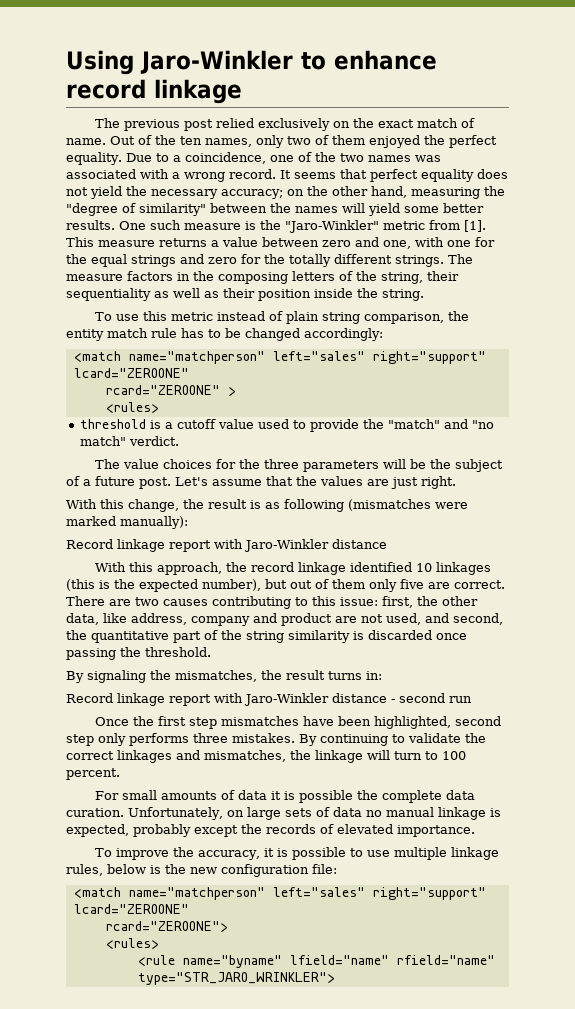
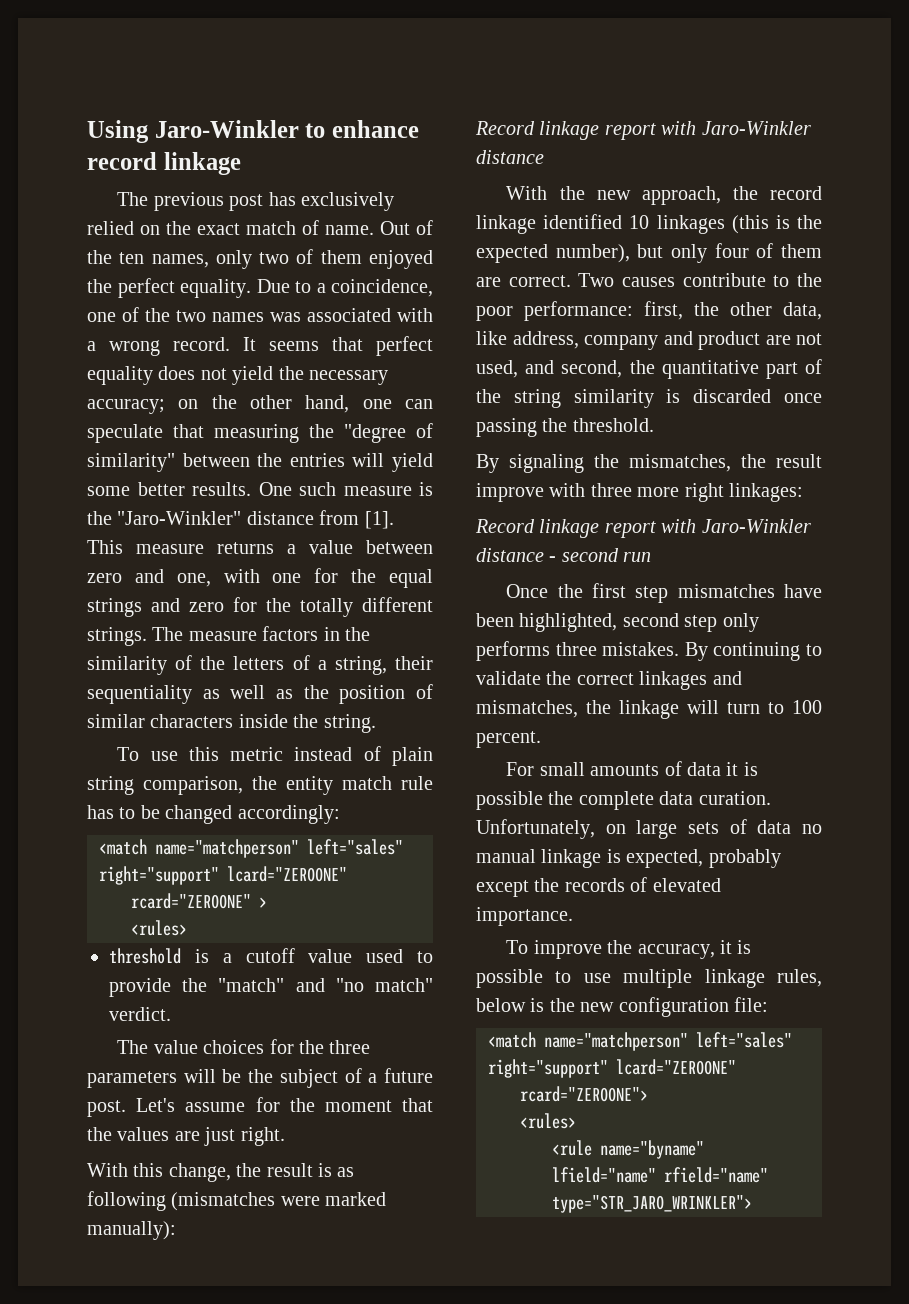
- The previous post relied exclusively on the exact match of name.
+ The previous post has exclusively relied on the exact match of name.
- It seems that perfect equality does not yield the necessary accuracy; on the other hand, measuring the "degree of similarity" between the names will yield some better results.
+ It seems that perfect equality does not yield the necessary accuracy; on the other hand, one can speculate that measuring the "degree of similarity" between the entries will yield some better results.
- One such measure is the "Jaro-Winkler" metric from [1].
+ One such measure is the "Jaro-Winkler" distance from [1].
- The measure factors in the composing letters of the string, their sequentiality as well as their position inside the string.
+ The measure factors in the similarity of the letters of a string, their sequentiality as well as the position of similar characters inside the string.
- Let's assume that the values are just right.
+ Let's assume for the moment that the values are just right.
- With this approach, the record linkage identified 10 linkages (this is the expected number), but out of them only five are correct. There are two causes contributing to this issue: first, the other data, like address, company and product are not used, and second, the quantitative part of the string similarity is discarded once passing the threshold.
+ With the new approach, the record linkage identified 10 linkages (this is the expected number), but only four of them are correct. Two causes contribute to the poor performance: first, the other data, like address, company and product are not used, and second, the quantitative part of the string similarity is discarded once passing the threshold.
- By signaling the mismatches, the result turns in:
+ By signaling the mismatches, the result improve with three more right linkages:

